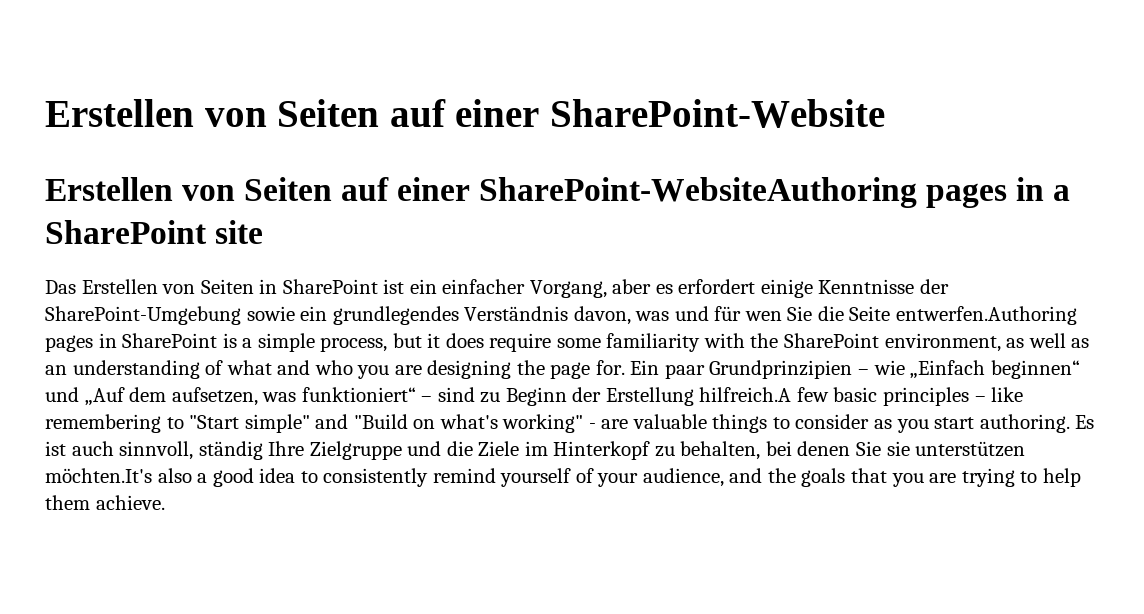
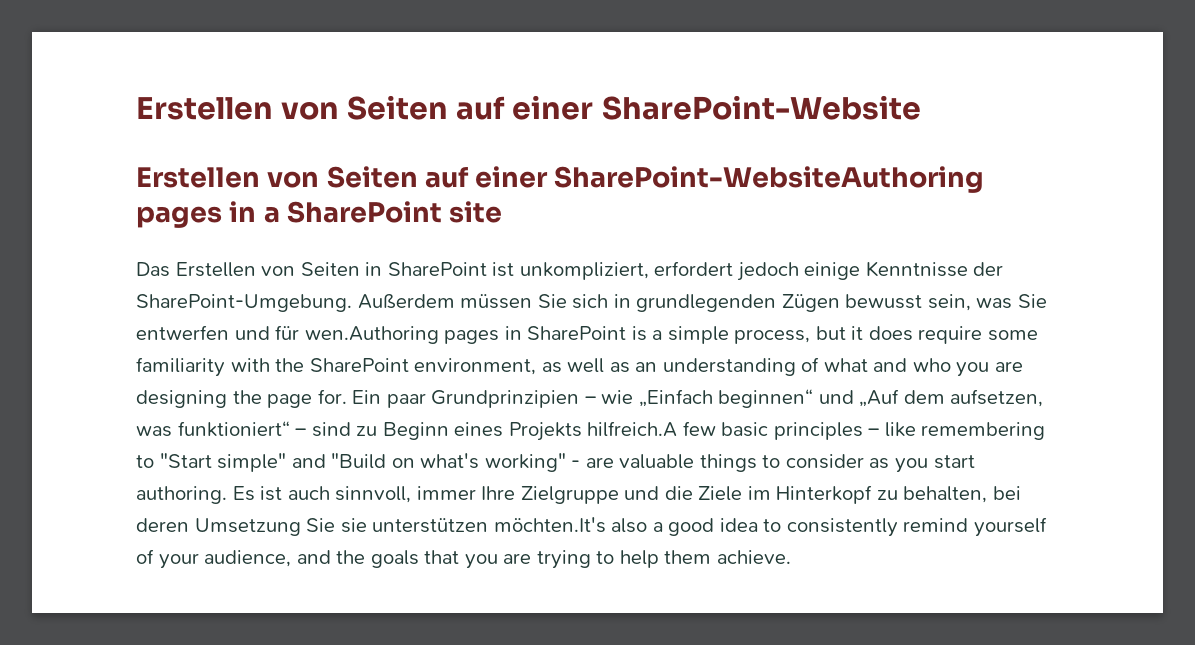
- Das Erstellen von Seiten in SharePoint ist ein einfacher Vorgang, aber es erfordert einige Kenntnisse der SharePoint-Umgebung sowie ein grundlegendes Verständnis davon, was und für wen Sie die Seite entwerfen.Authoring pages in SharePoint is a simple process, but it does require some familiarity with the SharePoint environment, as well as an understanding of what and who you are designing the page for.
+ Das Erstellen von Seiten in SharePoint ist unkompliziert, erfordert jedoch einige Kenntnisse der SharePoint-Umgebung. Außerdem müssen Sie sich in grundlegenden Zügen bewusst sein, was Sie entwerfen und für wen.Authoring pages in SharePoint is a simple process, but it does require some familiarity with the SharePoint environment, as well as an understanding of what and who you are designing the page for.
- Ein paar Grundprinzipien – wie „Einfach beginnen“ und „Auf dem aufsetzen, was funktioniert“ – sind zu Beginn der Erstellung hilfreich.A few basic principles – like remembering to "Start simple" and "Build on what's working" - are valuable things to consider as you start authoring.
+ Ein paar Grundprinzipien – wie „Einfach beginnen“ und „Auf dem aufsetzen, was funktioniert“ – sind zu Beginn eines Projekts hilfreich.A few basic principles – like remembering to "Start simple" and "Build on what's working" - are valuable things to consider as you start authoring.
- Es ist auch sinnvoll, ständig Ihre Zielgruppe und die Ziele im Hinterkopf zu behalten, bei denen Sie sie unterstützen möchten.It's also a good idea to consistently remind yourself of your audience, and the goals that you are trying to help them achieve.
+ Es ist auch sinnvoll, immer Ihre Zielgruppe und die Ziele im Hinterkopf zu behalten, bei deren Umsetzung Sie sie unterstützen möchten.It's also a good idea to consistently remind yourself of your audience, and the goals that you are trying to help them achieve.

